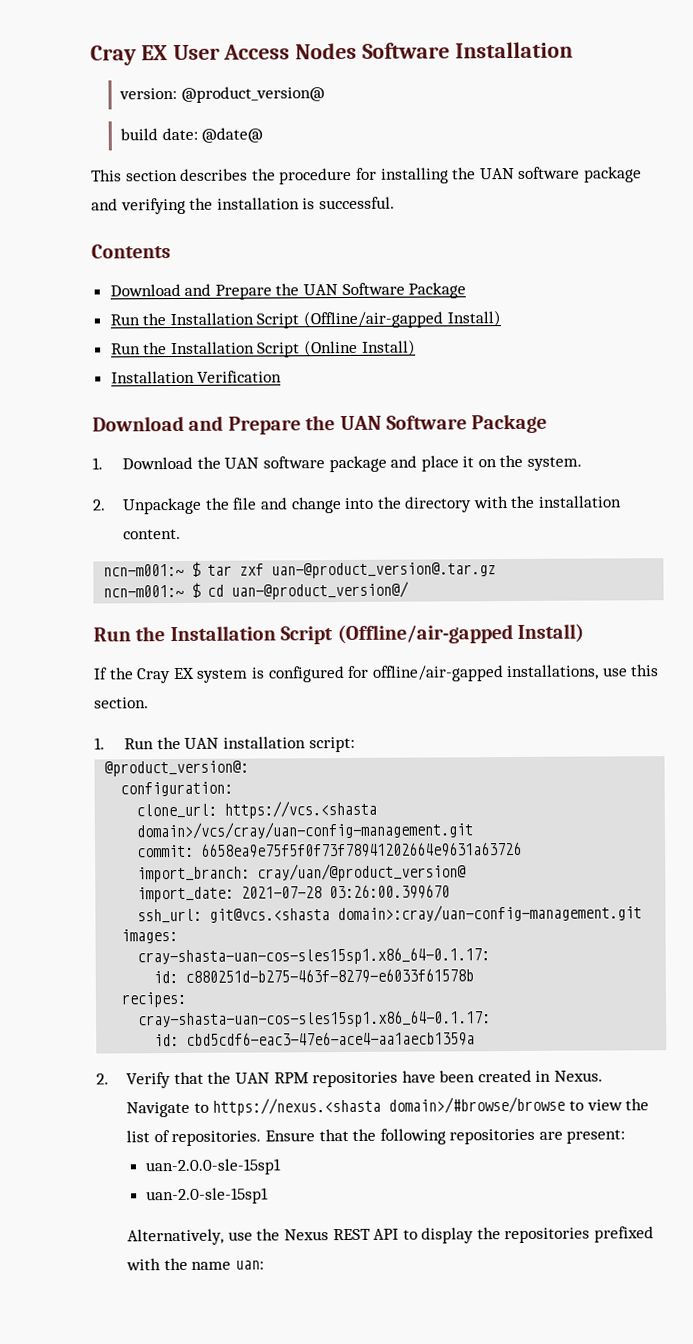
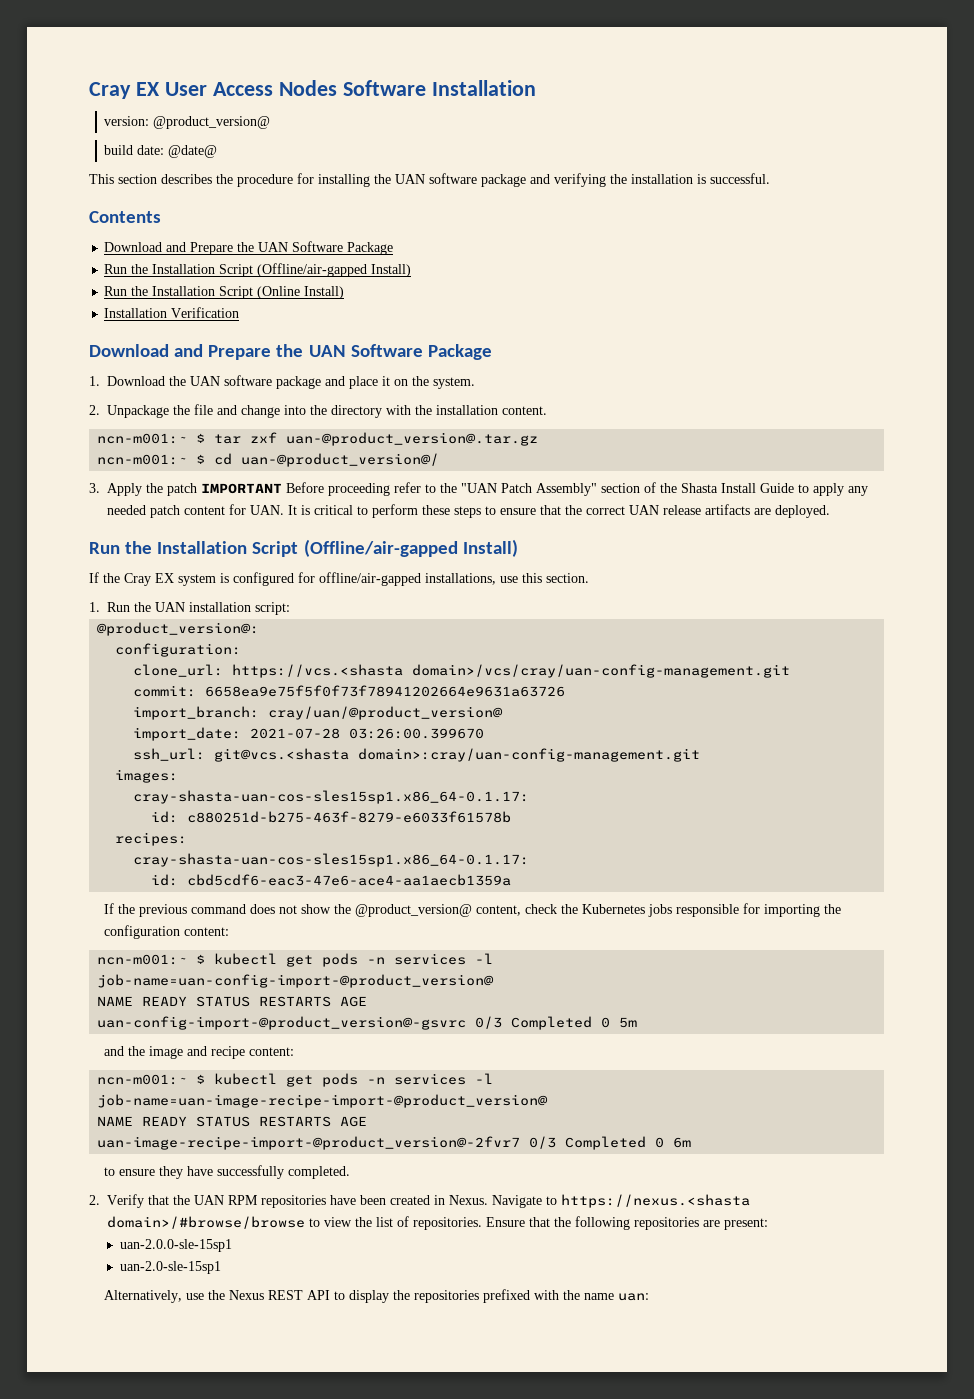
+ 3. Apply the patch IMPORTANT Before proceeding refer to the "UAN Patch Assembly" section of the Shasta Install Guide to apply any needed patch content for UAN. It is critical to perform these steps to ensure that the correct UAN release artifacts are deployed.
+ If the previous command does not show the @product_version@ content, check the Kubernetes jobs responsible for importing the configuration content:
+ ncn-m001:~ $ kubectl get pods -n services -l job-name=uan-config-import-@product_version@
+ NAME READY STATUS RESTARTS AGE
+ uan-config-import-@product_version@-gsvrc 0/3 Completed 0 5m
+ and the image and recipe content:
+ ncn-m001:~ $ kubectl get pods -n services -l job-name=uan-image-recipe-import-@product_version@
+ NAME READY STATUS RESTARTS AGE
+ uan-image-recipe-import-@product_version@-2fvr7 0/3 Completed 0 6m
+ to ensure they have successfully completed.

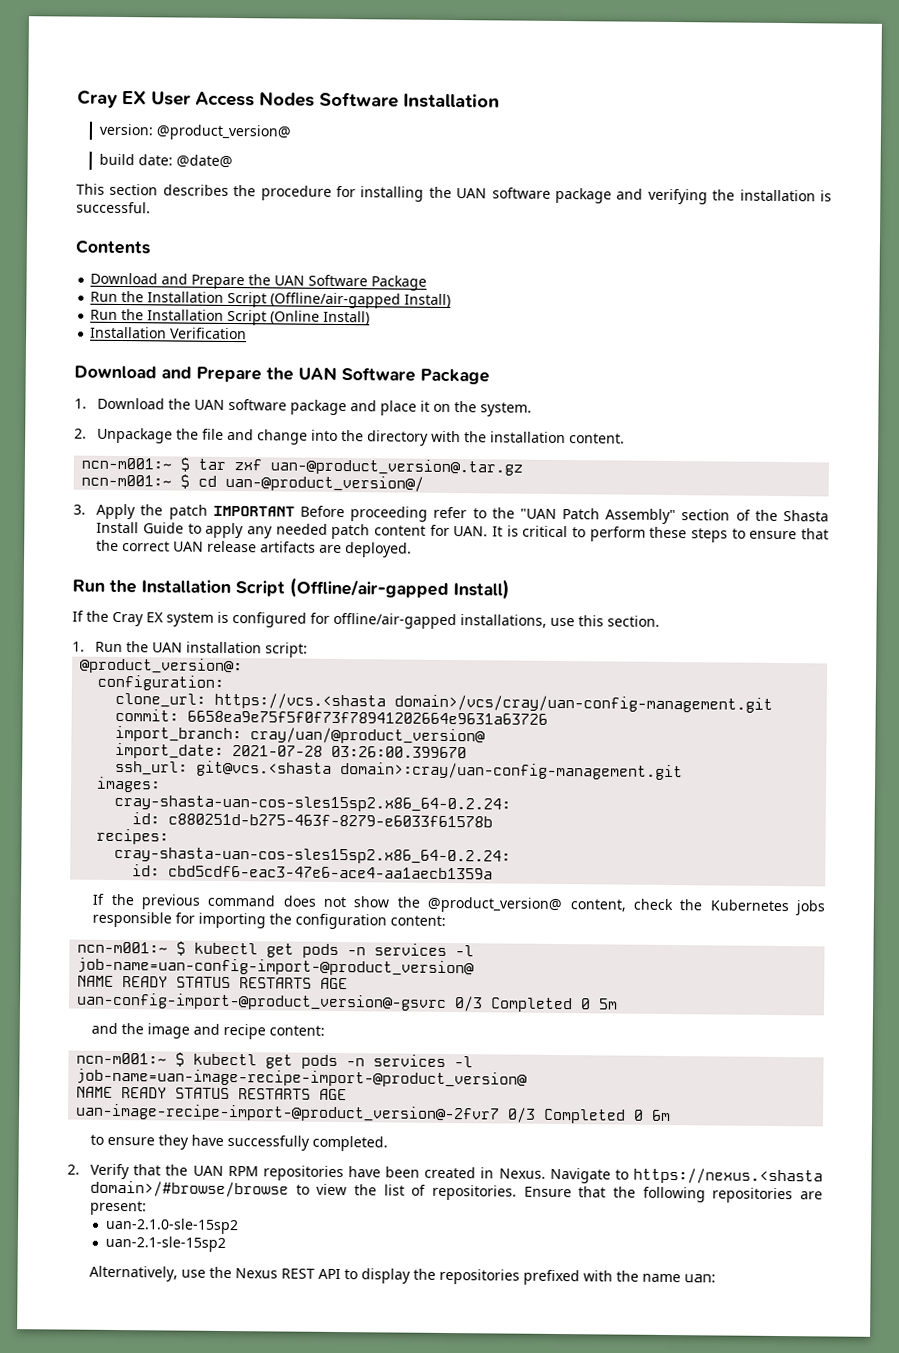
  images:
- cray-shasta-uan-cos-sles15sp1.x86_64-0.1.17:
+ cray-shasta-uan-cos-sles15sp2.x86_64-0.2.24:
  recipes:
- cray-shasta-uan-cos-sles15sp1.x86_64-0.1.17:
+ cray-shasta-uan-cos-sles15sp2.x86_64-0.2.24:
- uan-2.0.0-sle-15sp1
- uan-2.0-sle-15sp1
+ uan-2.1.0-sle-15sp2
+ uan-2.1-sle-15sp2

